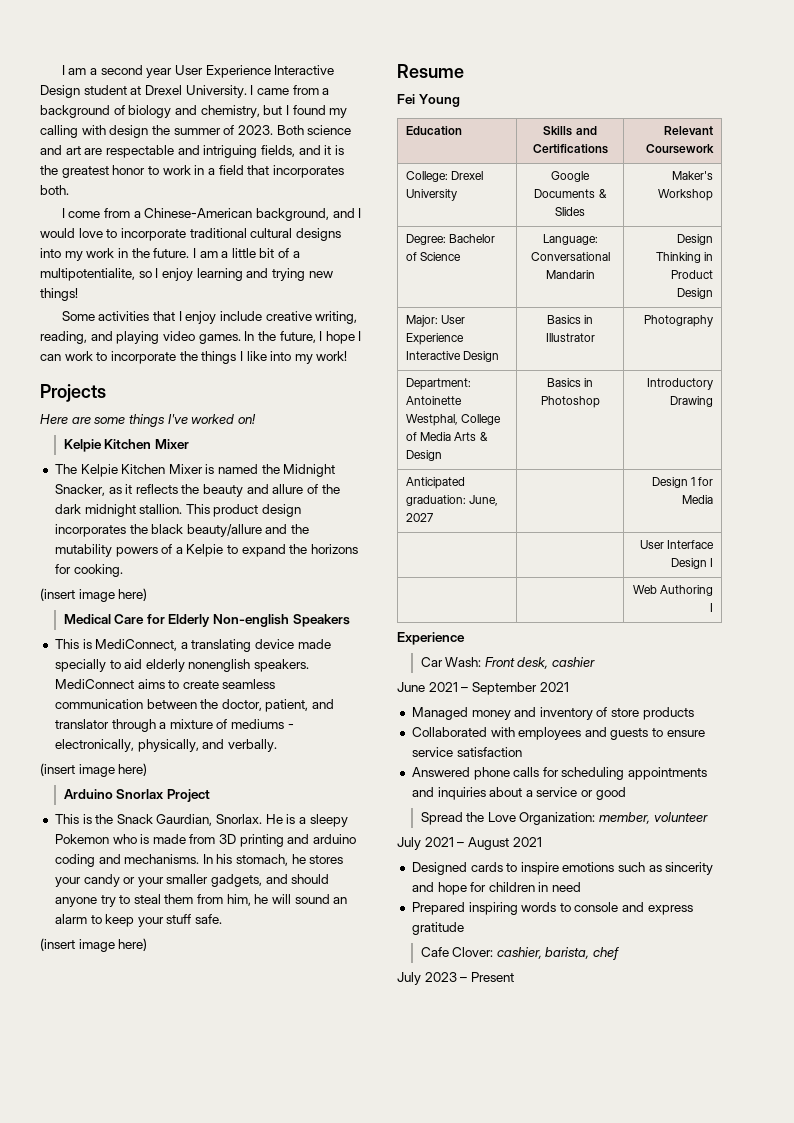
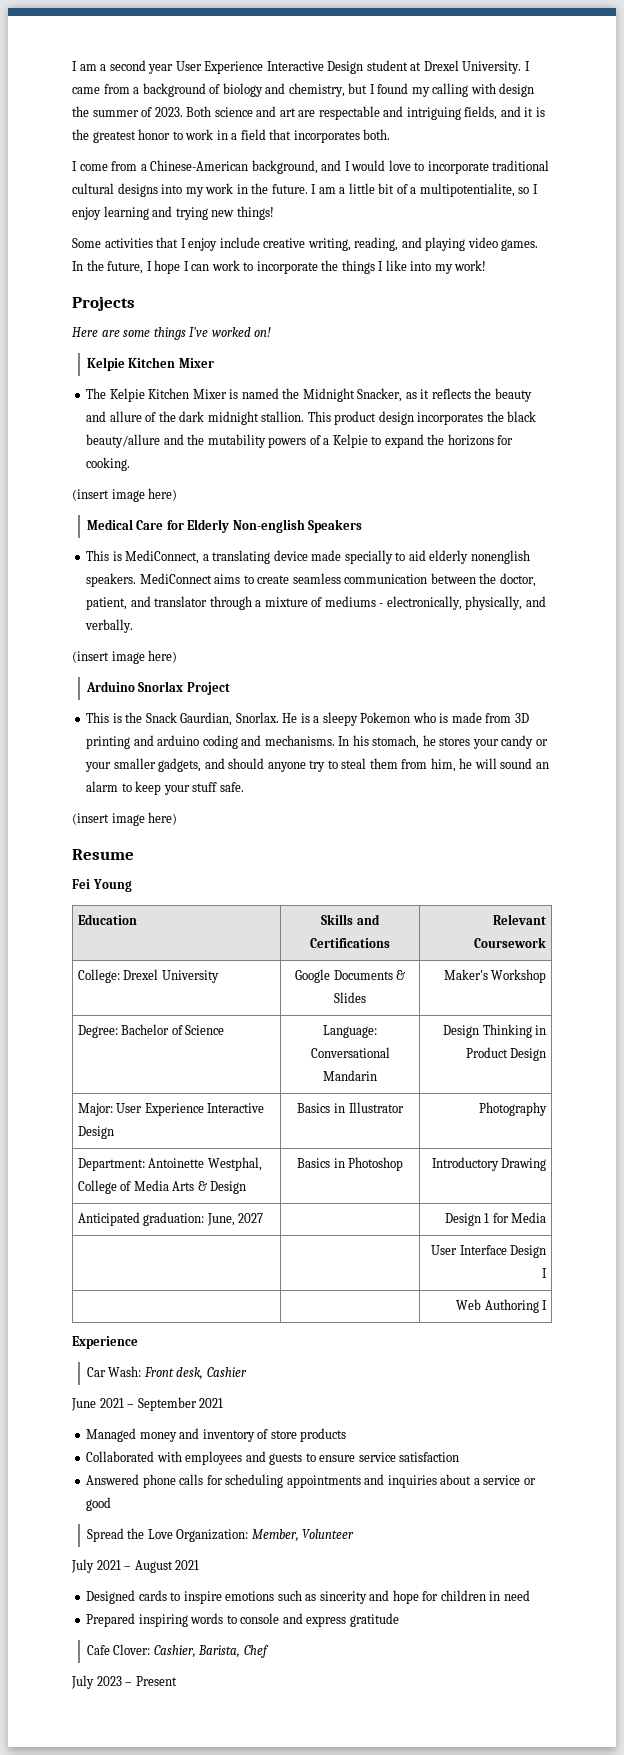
- Car Wash: Front desk, cashier
+ Car Wash: Front desk, Cashier
- Spread the Love Organization: member, volunteer
+ Spread the Love Organization: Member, Volunteer
- Cafe Clover: cashier, barista, chef
+ Cafe Clover: Cashier, Barista, Chef

